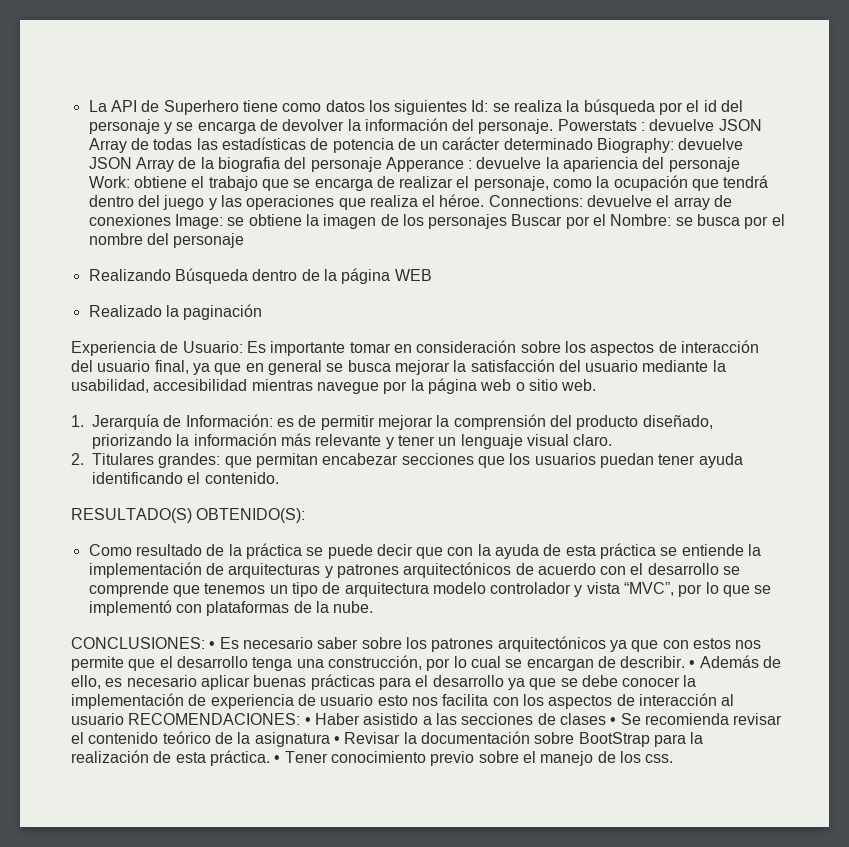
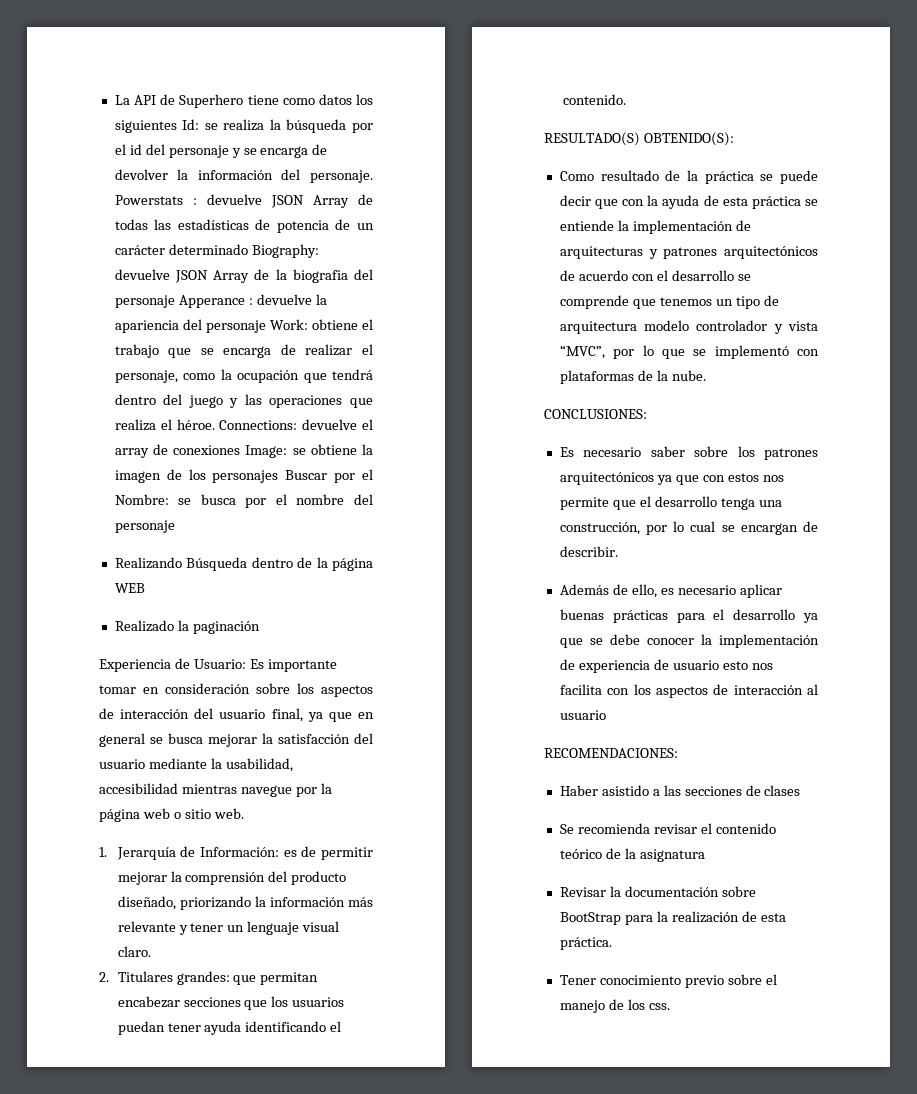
- CONCLUSIONES: • Es necesario saber sobre los patrones arquitectónicos ya que con estos nos permite que el desarrollo tenga una construcción, por lo cual se encargan de describir. • Además de ello, es necesario aplicar buenas prácticas para el desarrollo ya que se debe conocer la implementación de experiencia de usuario esto nos facilita con los aspectos de interacción al usuario RECOMENDACIONES: • Haber asistido a las secciones de clases • Se recomienda revisar el contenido teórico de la asignatura • Revisar la documentación sobre BootStrap para la realización de esta práctica. • Tener conocimiento previo sobre el manejo de los css.
+ CONCLUSIONES:
+ Es necesario saber sobre los patrones arquitectónicos ya que con estos nos permite que el desarrollo tenga una construcción, por lo cual se encargan de describir.
+ Además de ello, es necesario aplicar buenas prácticas para el desarrollo ya que se debe conocer la implementación de experiencia de usuario esto nos facilita con los aspectos de interacción al usuario
+ RECOMENDACIONES:
+ Haber asistido a las secciones de clases
+ Se recomienda revisar el contenido teórico de la asignatura
+ Revisar la documentación sobre BootStrap para la realización de esta práctica.
+ Tener conocimiento previo sobre el manejo de los css.

